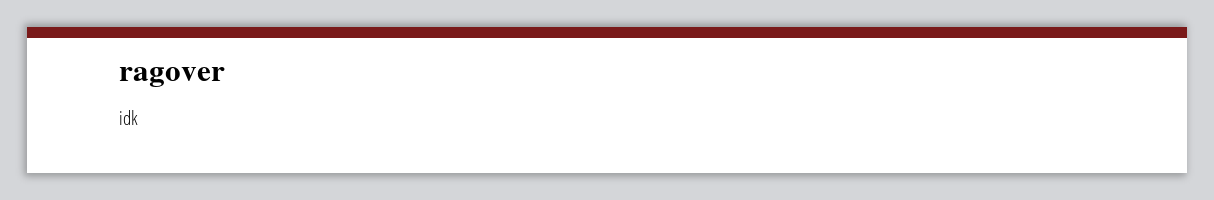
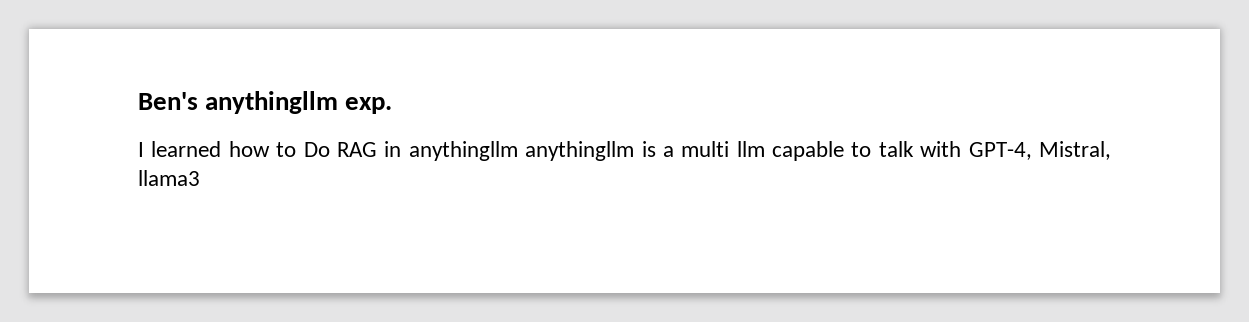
- ragover
- idk
+ Ben's anythingllm exp.
+ I learned how to Do RAG in anythingllm anythingllm is a multi llm capable to talk with GPT-4, Mistral, llama3

